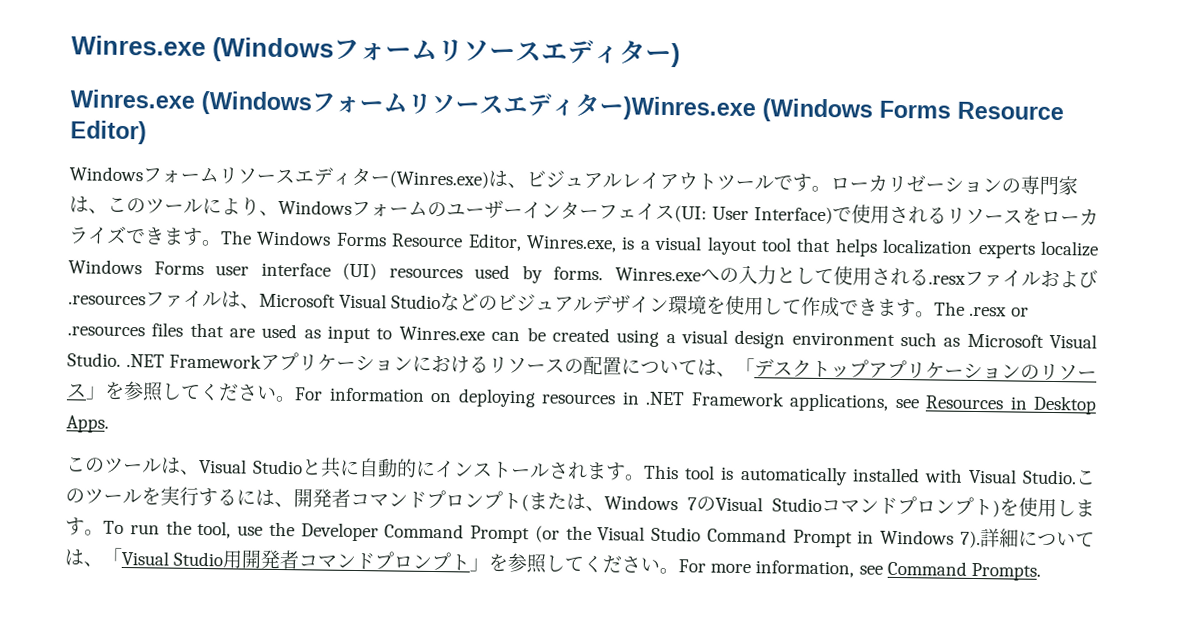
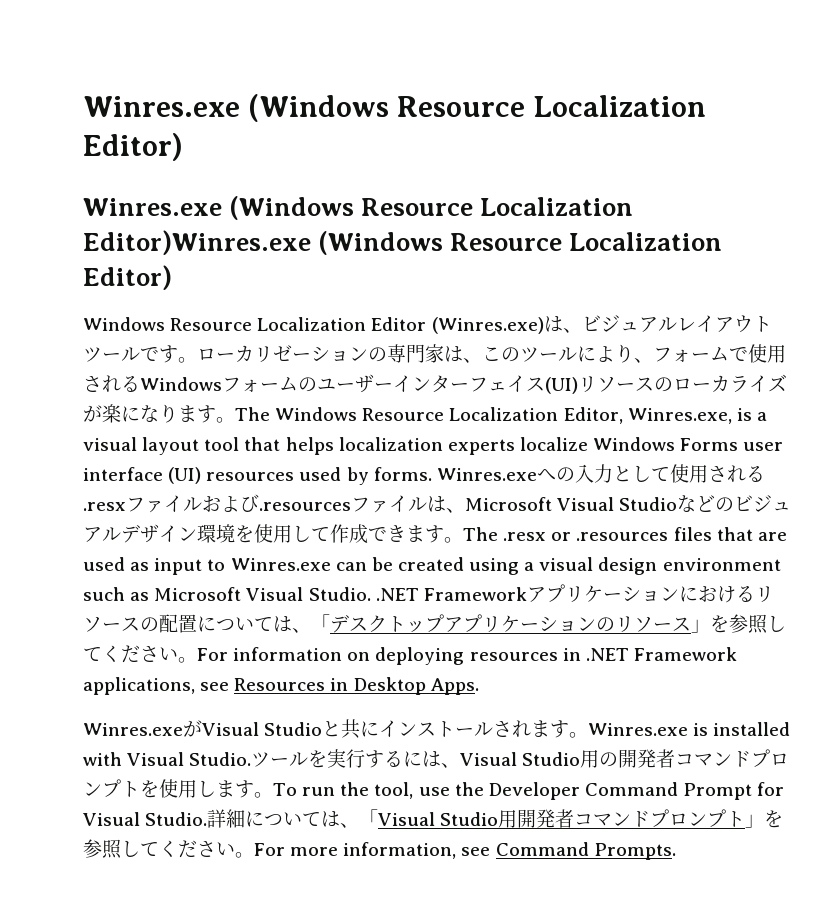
- Winres.exe (Windowsフォームリソースエディター)
- Winres.exe (Windowsフォームリソースエディター)Winres.exe (Windows Forms Resource Editor)
- Windowsフォームリソースエディター(Winres.exe)は、ビジュアルレイアウトツールです。
+ Winres.exe (Windows Resource Localization Editor)
+ Winres.exe (Windows Resource Localization Editor)Winres.exe (Windows Resource Localization Editor)
+ Windows Resource Localization Editor (Winres.exe)は、ビジュアルレイアウトツールです。
- ローカリゼーションの専門家は、このツールにより、Windowsフォームのユーザーインターフェイス(UI: User Interface)で使用されるリソースをローカライズできます。
+ ローカリゼーションの専門家は、このツールにより、フォームで使用されるWindowsフォームのユーザーインターフェイス(UI)リソースのローカライズが楽になります。
- The Windows Forms Resource Editor, Winres.exe, is a visual layout tool that helps localization experts localize Windows Forms user interface (UI) resources used by forms.
+ The Windows Resource Localization Editor, Winres.exe, is a visual layout tool that helps localization experts localize Windows Forms user interface (UI) resources used by forms.
- このツールは、Visual Studioと共に自動的にインストールされます。
+ Winres.exeがVisual Studioと共にインストールされます。
- This tool is automatically installed with Visual Studio.
+ Winres.exe is installed with Visual Studio.
- このツールを実行するには、開発者コマンドプロンプト(または、Windows 7のVisual Studioコマンドプロンプト)を使用します。
+ ツールを実行するには、Visual Studio用の開発者コマンドプロンプトを使用します。
- To run the tool, use the Developer Command Prompt (or the Visual Studio Command Prompt in Windows 7).
+ To run the tool, use the Developer Command Prompt for Visual Studio.

